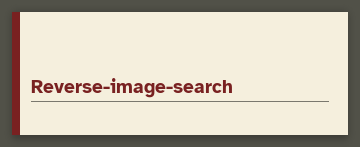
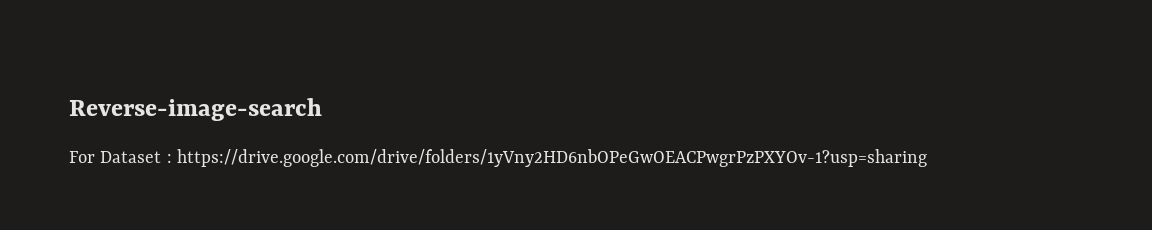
+ For Dataset : https://drive.google.com/drive/folders/1yVny2HD6nbOPeGwOEACPwgrPzPXYOv-1?usp=sharing

